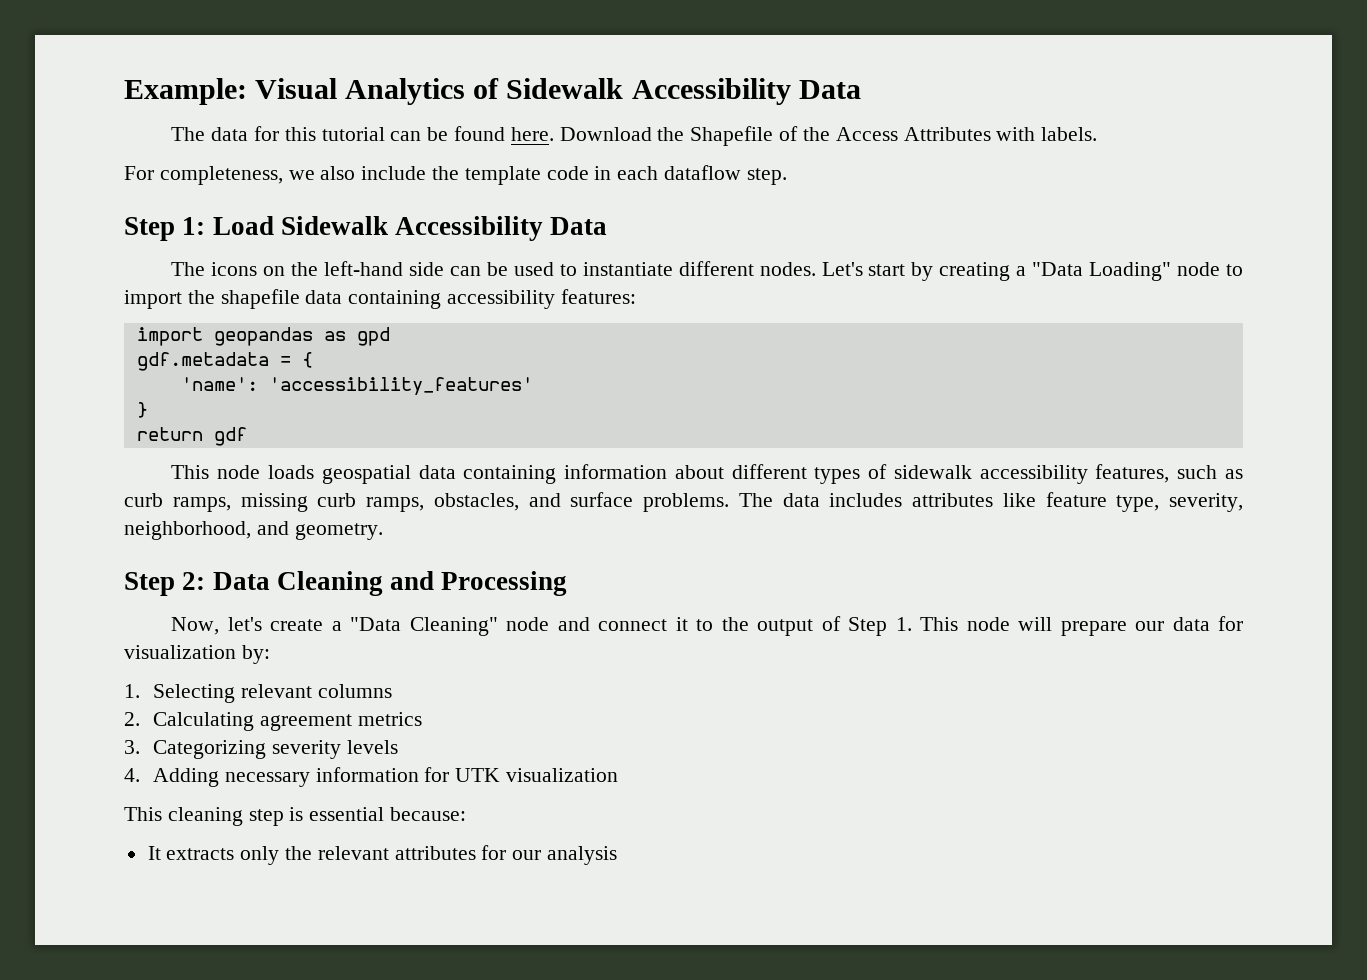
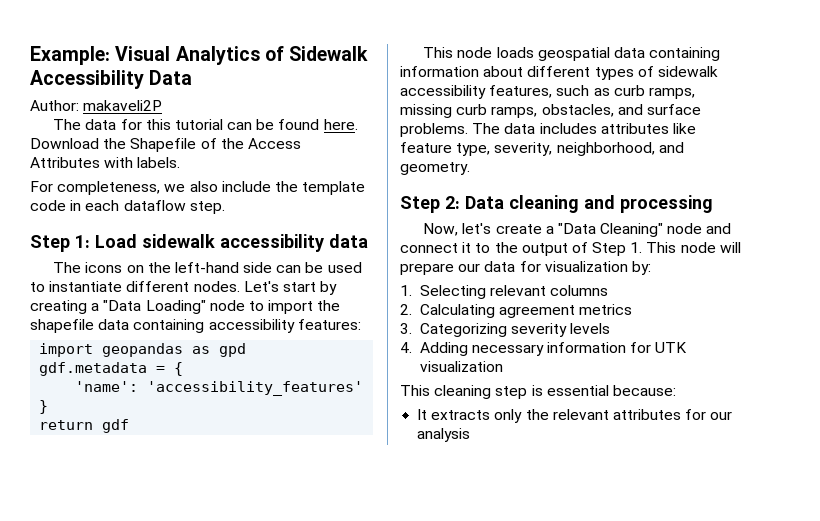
+ Author: makaveli2P
- Step 1: Load Sidewalk Accessibility Data
+ Step 1: Load sidewalk accessibility data
- Step 2: Data Cleaning and Processing
+ Step 2: Data cleaning and processing

